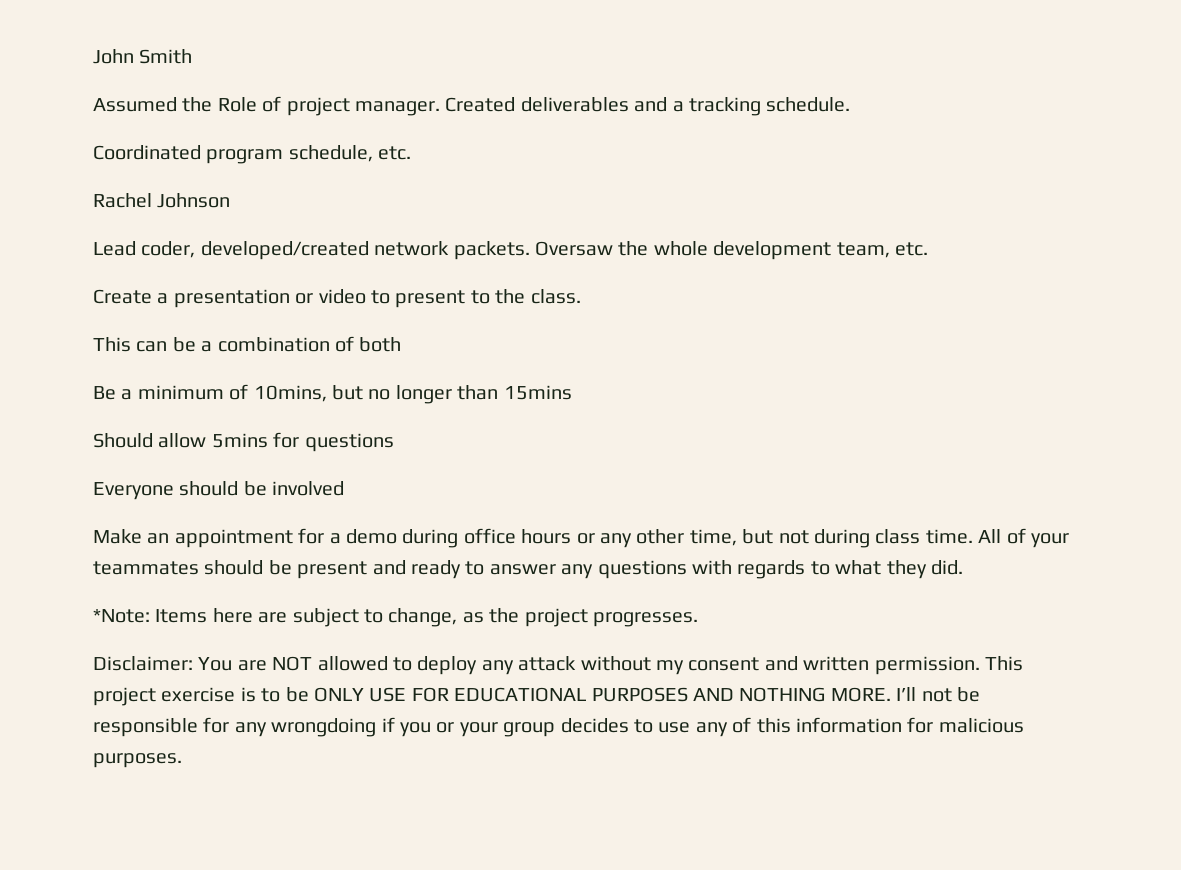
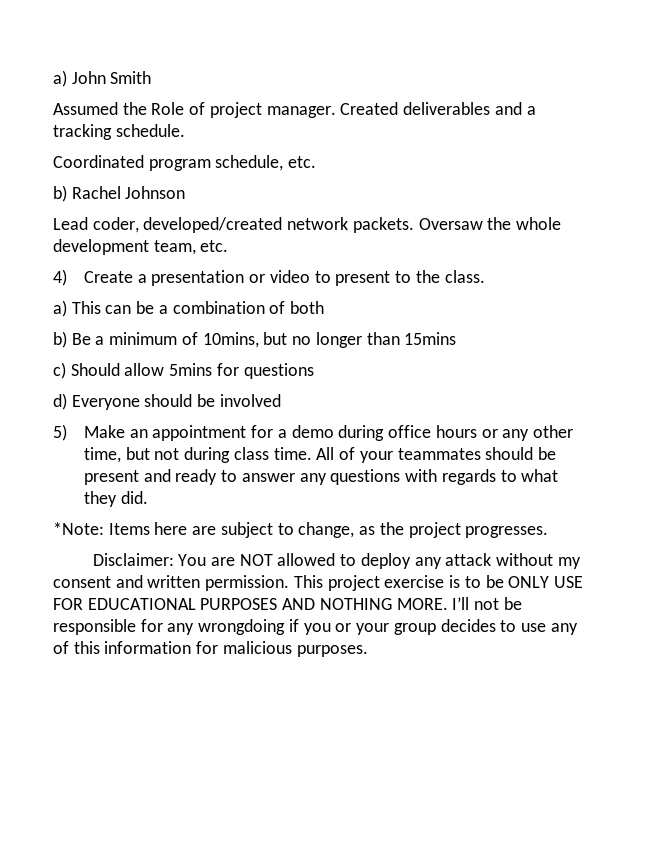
- John Smith
+ a) John Smith
- Rachel Johnson
+ b) Rachel Johnson
- Create a presentation or video to present to the class.
+ 4) Create a presentation or video to present to the class.
- This can be a combination of both
+ a) This can be a combination of both
- Be a minimum of 10mins, but no longer than 15mins
+ b) Be a minimum of 10mins, but no longer than 15mins
- Should allow 5mins for questions
+ c) Should allow 5mins for questions
- Everyone should be involved
+ d) Everyone should be involved
- Make an appointment for a demo during office hours or any other time, but not during class time.
+ 5) Make an appointment for a demo during office hours or any other time, but not during class time.

